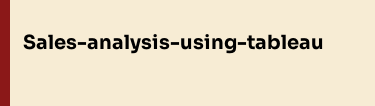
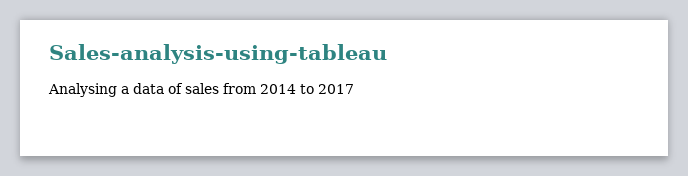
+ Analysing a data of sales from 2014 to 2017

